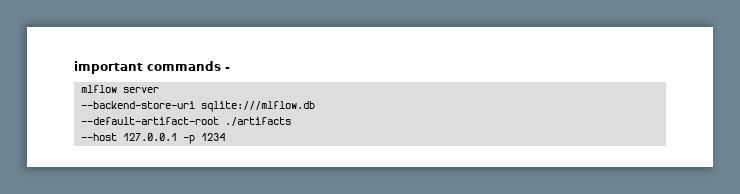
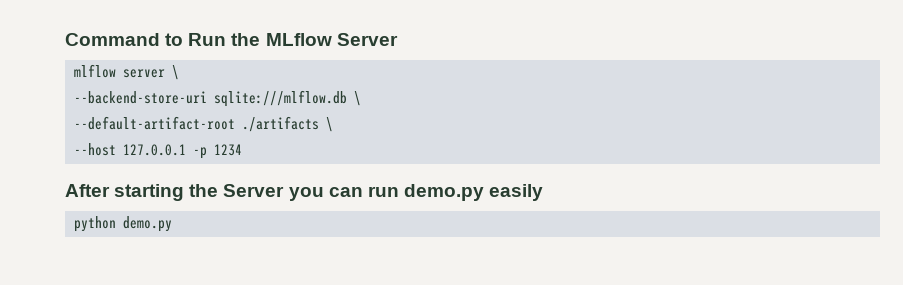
- important commands -
+ Command to Run the MLflow Server
- mlflow server
+ mlflow server \
- --backend-store-uri sqlite:///mlflow.db
+ --backend-store-uri sqlite:///mlflow.db \
- --default-artifact-root ./artifacts
+ --default-artifact-root ./artifacts \
+ After starting the Server you can run demo.py easily
+ python demo.py

